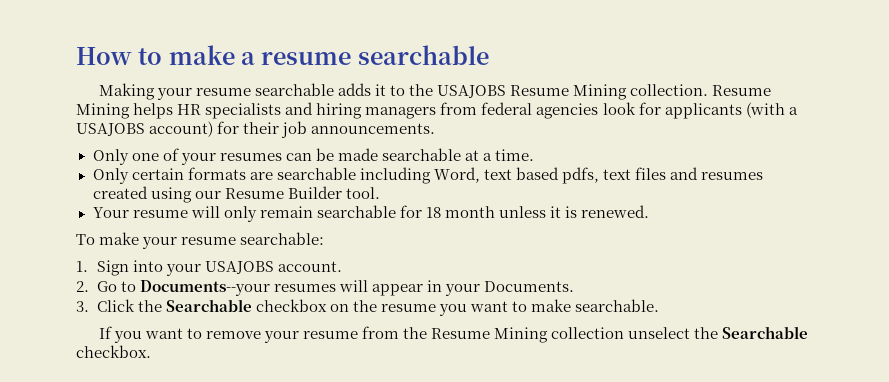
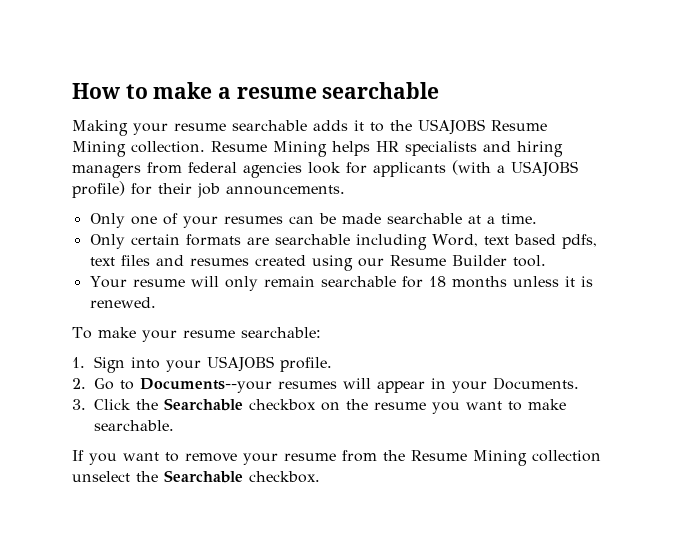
- Resume Mining helps HR specialists and hiring managers from federal agencies look for applicants (with a USAJOBS account) for their job announcements.
+ Resume Mining helps HR specialists and hiring managers from federal agencies look for applicants (with a USAJOBS profile) for their job announcements.
- Your resume will only remain searchable for 18 month unless it is renewed.
+ Your resume will only remain searchable for 18 months unless it is renewed.
- 1. Sign into your USAJOBS account.
+ 1. Sign into your USAJOBS profile.

